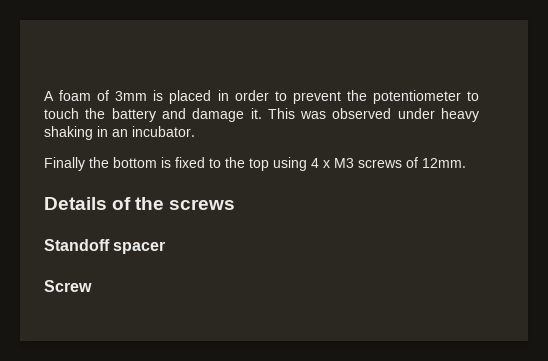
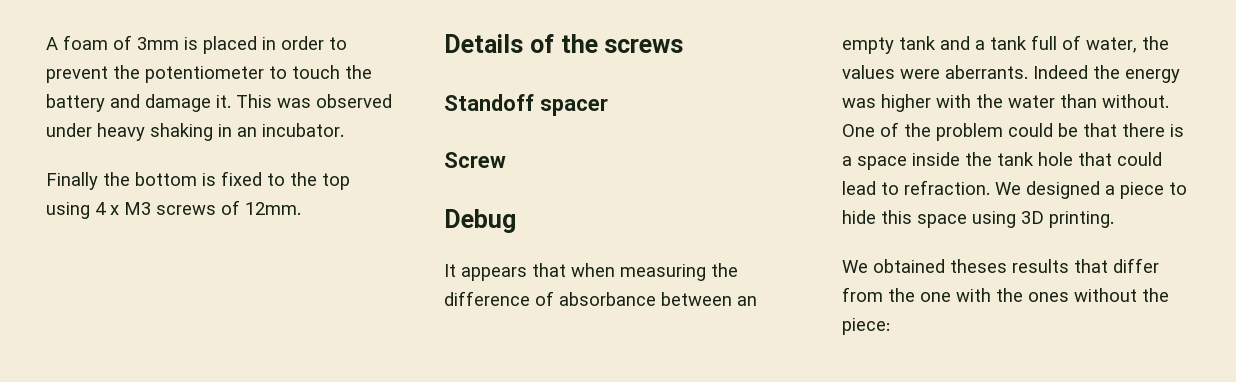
+ Debug
+ It appears that when measuring the difference of absorbance between an empty tank and a tank full of water, the values were aberrants. Indeed the energy was higher with the water than without. One of the problem could be that there is a space inside the tank hole that could lead to refraction. We designed a piece to hide this space using 3D printing.
+ We obtained theses results that differ from the one with the ones without the piece:

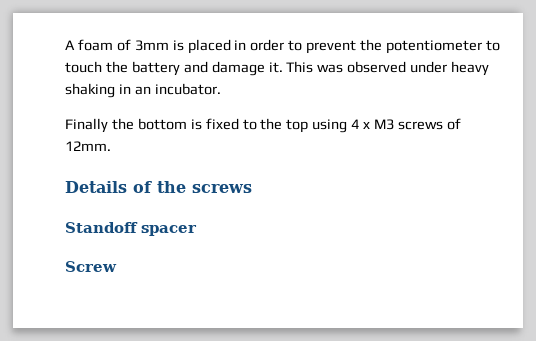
- Debug
- It appears that when measuring the difference of absorbance between an empty tank and a tank full of water, the values were aberrants. Indeed the energy was higher with the water than without. One of the problem could be that there is a space inside the tank hole that could lead to refraction. We designed a piece to hide this space using 3D printing.
- We obtained theses results that differ from the one with the ones without the piece:

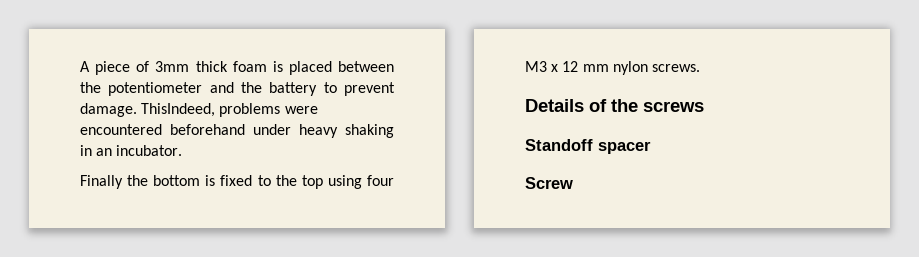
- A foam of 3mm is placed in order to prevent the potentiometer to touch the battery and damage it. This was observed under heavy shaking in an incubator.
+ A piece of 3mm thick foam is placed between the potentiometer and the battery to prevent damage. ThisIndeed, problems were encountered beforehand under heavy shaking in an incubator.
- Finally the bottom is fixed to the top using 4 x M3 screws of 12mm.
+ Finally the bottom is fixed to the top using four M3 x 12 mm nylon screws.

